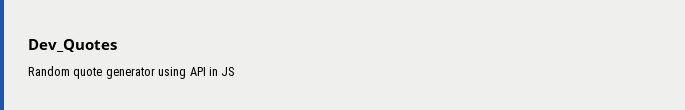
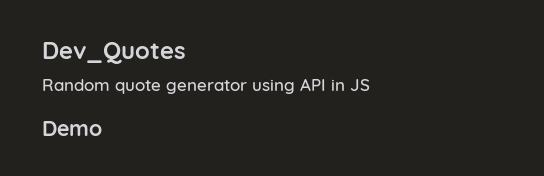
+ Demo

